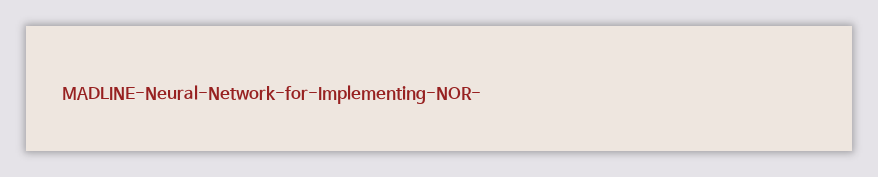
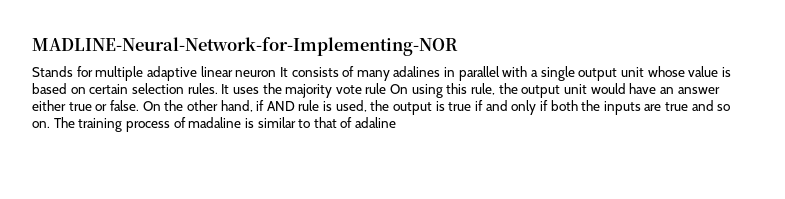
- MADLINE-Neural-Network-for-Implementing-NOR-
+ MADLINE-Neural-Network-for-Implementing-NOR
+ Stands for multiple adaptive linear neuron It consists of many adalines in parallel with a single output unit whose value is based on certain selection rules. It uses the majority vote rule On using this rule, the output unit would have an answer either true or false. On the other hand, if AND rule is used, the output is true if and only if both the inputs are true and so on. The training process of madaline is similar to that of adaline

